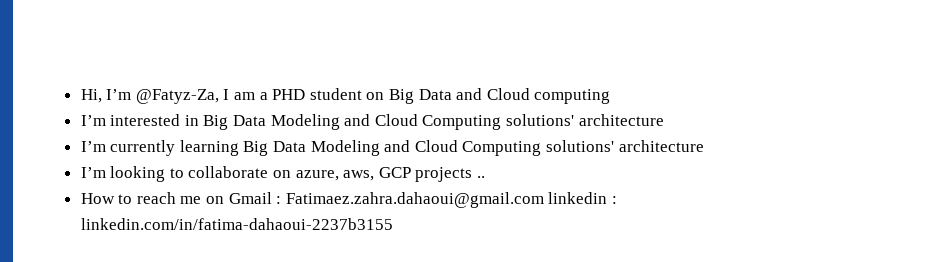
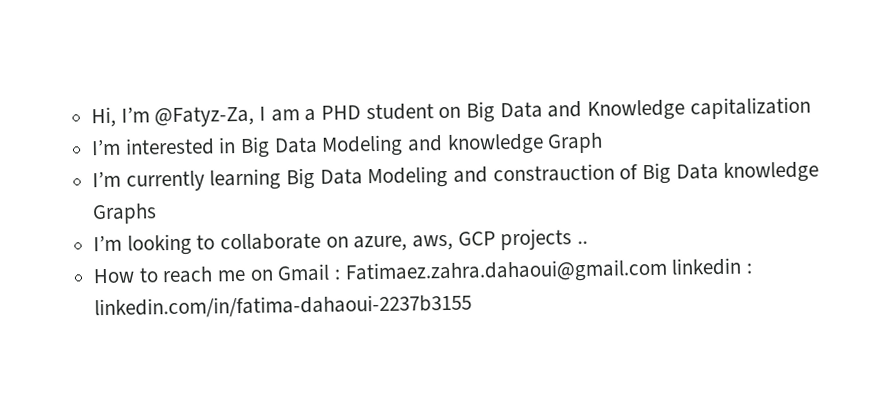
- Hi, I’m @Fatyz-Za, I am a PHD student on Big Data and Cloud computing
+ Hi, I’m @Fatyz-Za, I am a PHD student on Big Data and Knowledge capitalization
- I’m interested in Big Data Modeling and Cloud Computing solutions' architecture
+ I’m interested in Big Data Modeling and knowledge Graph
- I’m currently learning Big Data Modeling and Cloud Computing solutions' architecture
+ I’m currently learning Big Data Modeling and constrauction of Big Data knowledge Graphs

